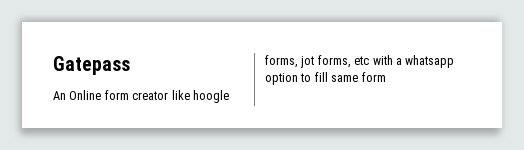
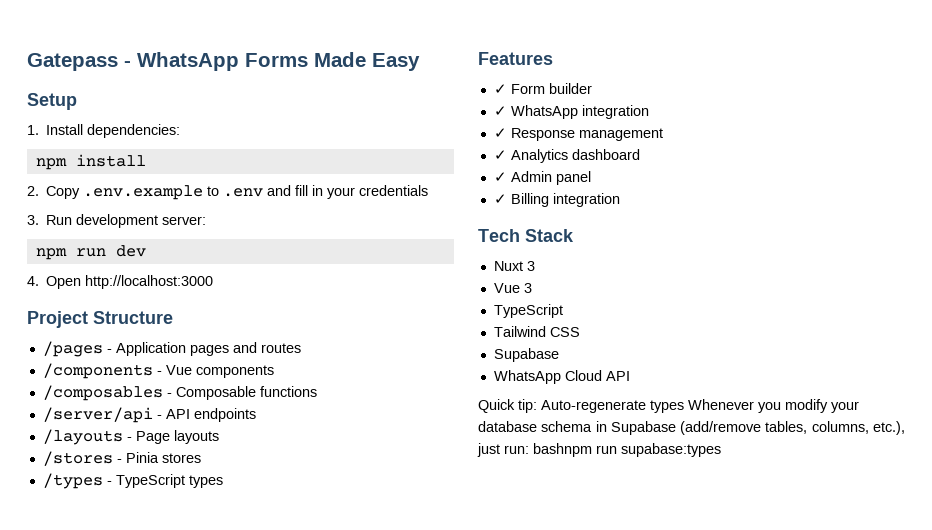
- Gatepass
- An Online form creator like hoogle forms, jot forms, etc with a whatsapp option to fill same form
+ Gatepass - WhatsApp Forms Made Easy
+ Setup
+ 1. Install dependencies:
+ npm install
+ 2. Copy .env.example to .env and fill in your credentials
+ 3. Run development server:
+ npm run dev
+ 4. Open http://localhost:3000
+ Project Structure
+ /pages - Application pages and routes
+ /components - Vue components
+ /composables - Composable functions
+ /server/api - API endpoints
+ /layouts - Page layouts
+ /stores - Pinia stores
+ /types - TypeScript types
+ Features
+ ✓ Form builder
+ ✓ WhatsApp integration
+ ✓ Response management
+ ✓ Analytics dashboard
+ ✓ Admin panel
+ ✓ Billing integration
+ Tech Stack
+ Nuxt 3
+ Vue 3
+ TypeScript
+ Tailwind CSS
+ Supabase
+ WhatsApp Cloud API
+ Quick tip: Auto-regenerate types Whenever you modify your database schema in Supabase (add/remove tables, columns, etc.), just run: bashnpm run supabase:types

